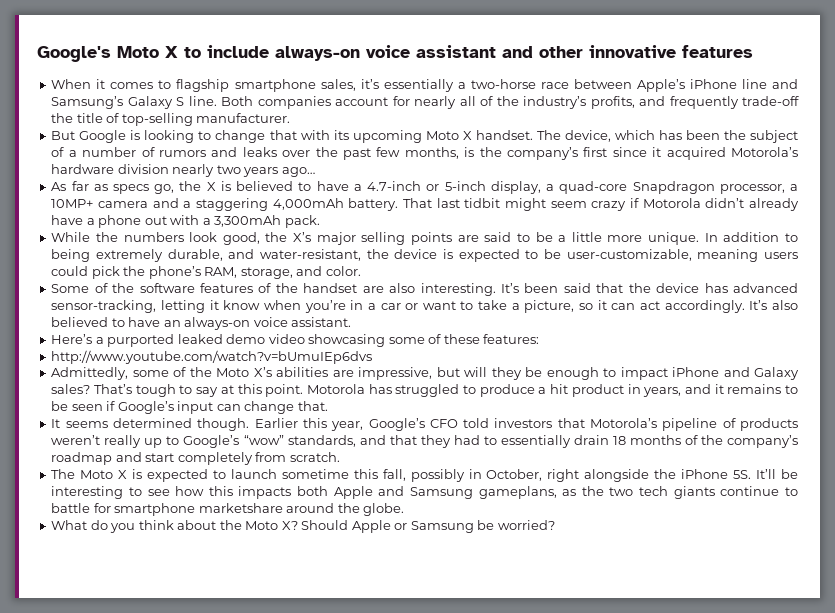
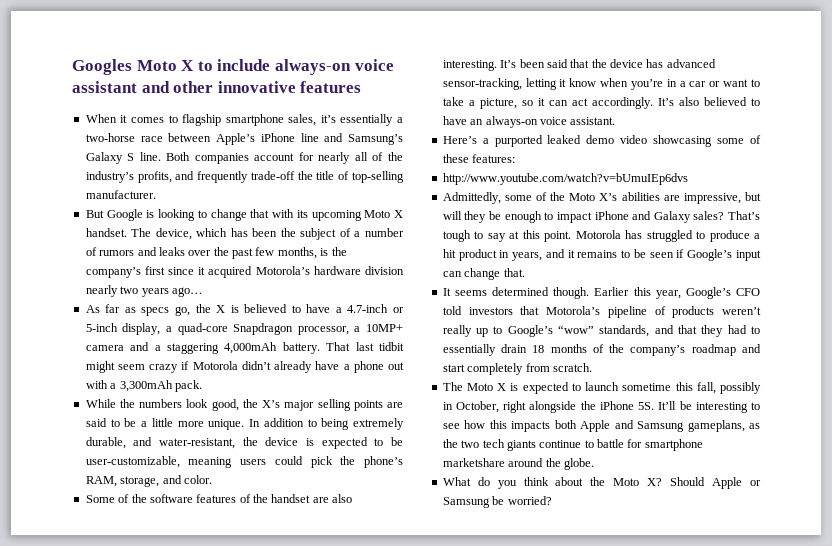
- Google's Moto X to include always-on voice assistant and other innovative features
+ Googles Moto X to include always-on voice assistant and other innovative features

